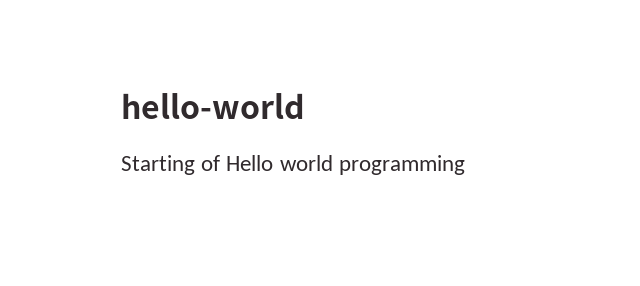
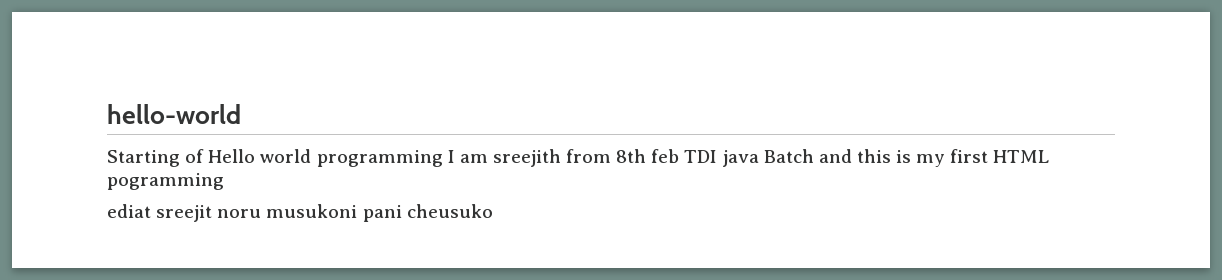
- Starting of Hello world programming
+ Starting of Hello world programming I am sreejith from 8th feb TDI java Batch and this is my first HTML pogramming
+ ediat sreejit noru musukoni pani cheusuko

